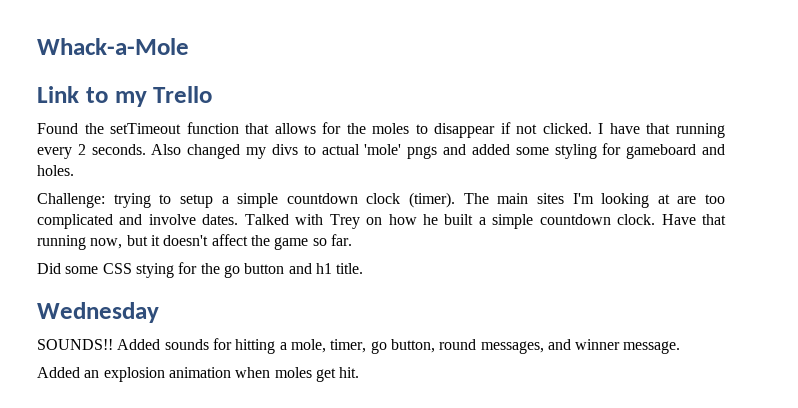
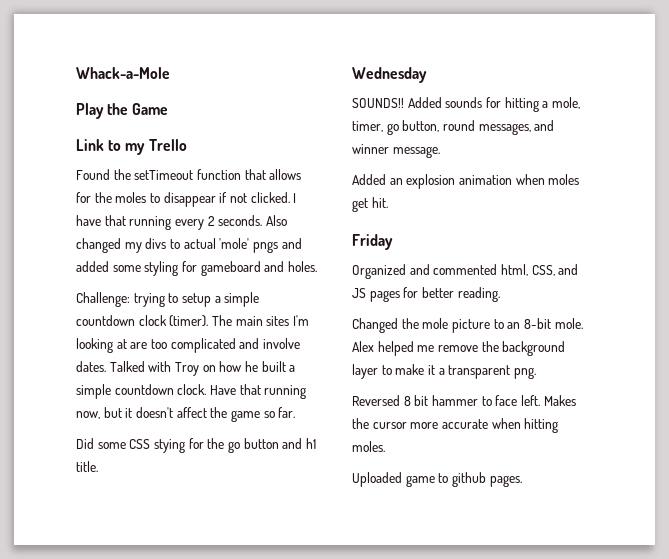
+ Play the Game
- Talked with Trey on how he built a simple countdown clock.
+ Talked with Troy on how he built a simple countdown clock.
+ Friday
+ Organized and commented html, CSS, and JS pages for better reading.
+ Changed the mole picture to an 8-bit mole. Alex helped me remove the background layer to make it a transparent png.
+ Reversed 8 bit hammer to face left. Makes the cursor more accurate when hitting moles.
+ Uploaded game to github pages.

